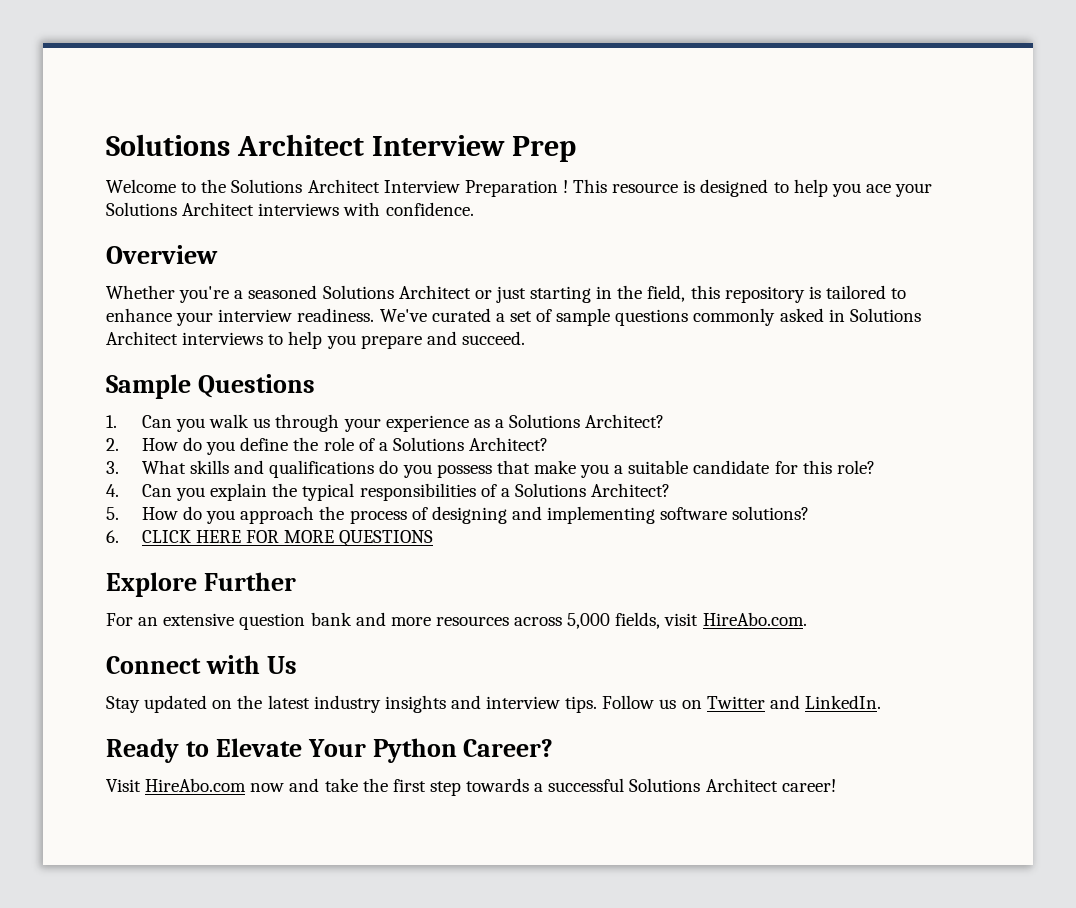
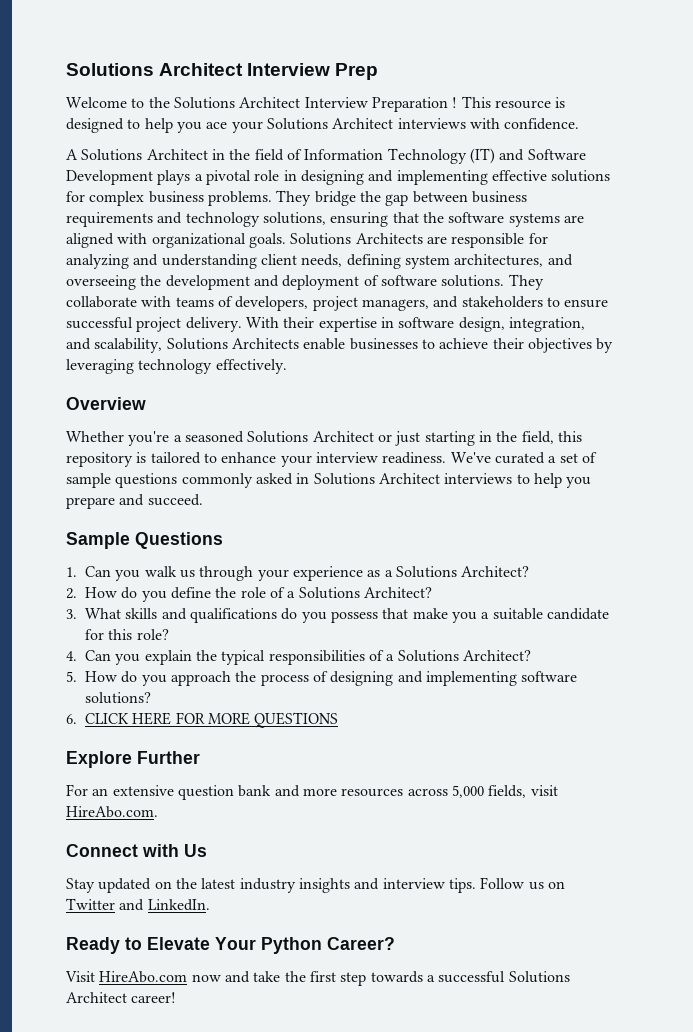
+ A Solutions Architect in the field of Information Technology (IT) and Software Development plays a pivotal role in designing and implementing effective solutions for complex business problems. They bridge the gap between business requirements and technology solutions, ensuring that the software systems are aligned with organizational goals. Solutions Architects are responsible for analyzing and understanding client needs, defining system architectures, and overseeing the development and deployment of software solutions. They collaborate with teams of developers, project managers, and stakeholders to ensure successful project delivery. With their expertise in software design, integration, and scalability, Solutions Architects enable businesses to achieve their objectives by leveraging technology effectively.

